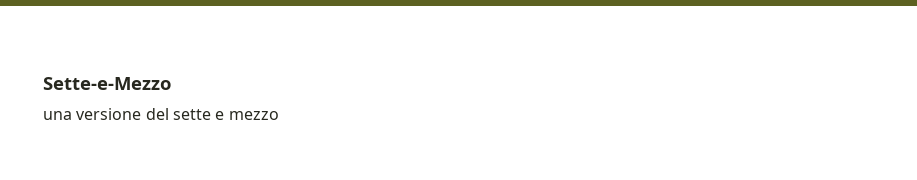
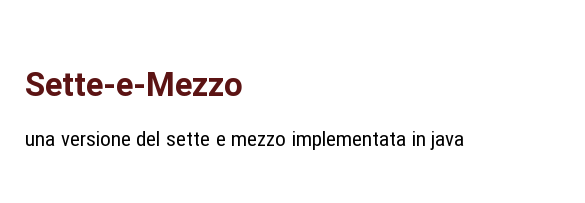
- una versione del sette e mezzo
+ una versione del sette e mezzo implementata in java

